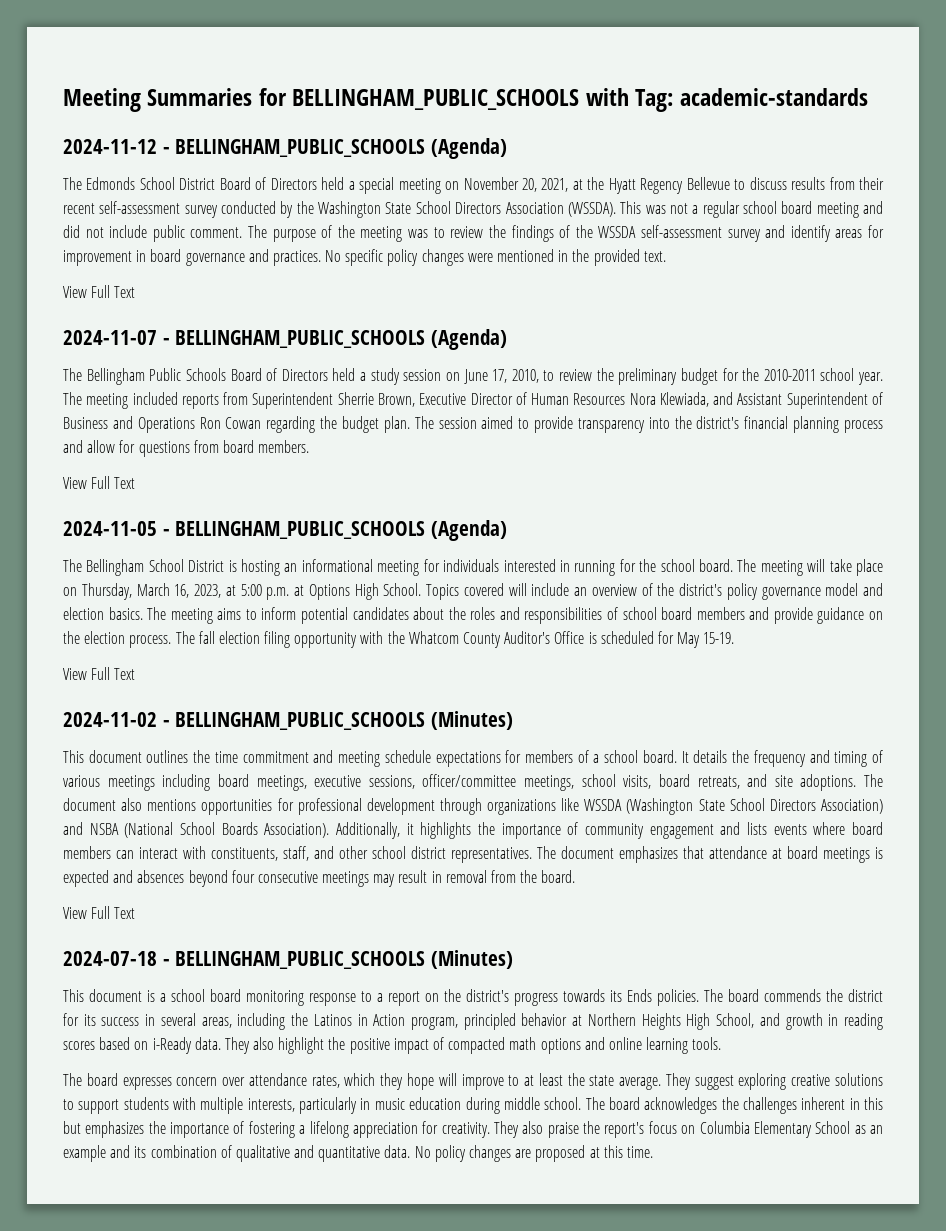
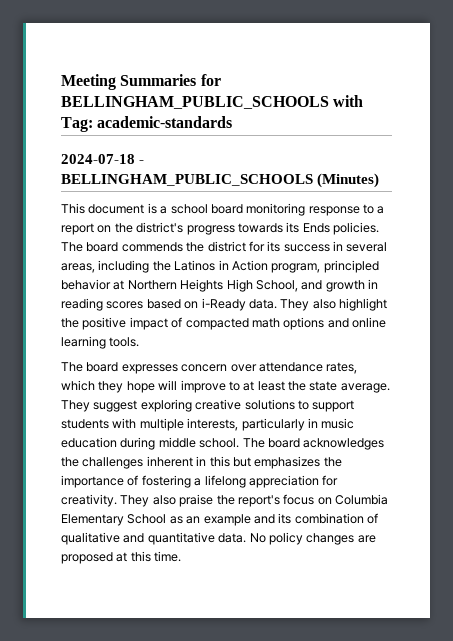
- 2024-11-12 - BELLINGHAM_PUBLIC_SCHOOLS (Agenda)
- The Edmonds School District Board of Directors held a special meeting on November 20, 2021, at the Hyatt Regency Bellevue to discuss results from their recent self-assessment survey conducted by the Washington State School Directors Association (WSSDA). This was not a regular school board meeting and did not include public comment. The purpose of the meeting was to review the findings of the WSSDA self-assessment survey and identify areas for improvement in board governance and practices. No specific policy changes were mentioned in the provided text.
- View Full Text
- 2024-11-07 - BELLINGHAM_PUBLIC_SCHOOLS (Agenda)
- The Bellingham Public Schools Board of Directors held a study session on June 17, 2010, to review the preliminary budget for the 2010-2011 school year. The meeting included reports from Superintendent Sherrie Brown, Executive Director of Human Resources Nora Klewiada, and Assistant Superintendent of Business and Operations Ron Cowan regarding the budget plan. The session aimed to provide transparency into the district's financial planning process and allow for questions from board members.
- View Full Text
- 2024-11-05 - BELLINGHAM_PUBLIC_SCHOOLS (Agenda)
- The Bellingham School District is hosting an informational meeting for individuals interested in running for the school board. The meeting will take place on Thursday, March 16, 2023, at 5:00 p.m. at Options High School. Topics covered will include an overview of the district's policy governance model and election basics. The meeting aims to inform potential candidates about the roles and responsibilities of school board members and provide guidance on the election process. The fall election filing opportunity with the Whatcom County Auditor's Office is scheduled for May 15-19.
- View Full Text
- 2024-11-02 - BELLINGHAM_PUBLIC_SCHOOLS (Minutes)
- This document outlines the time commitment and meeting schedule expectations for members of a school board. It details the frequency and timing of various meetings including board meetings, executive sessions, officer/committee meetings, school visits, board retreats, and site adoptions. The document also mentions opportunities for professional development through organizations like WSSDA (Washington State School Directors Association) and NSBA (National School Boards Association). Additionally, it highlights the importance of community engagement and lists events where board members can interact with constituents, staff, and other school district representatives. The document emphasizes that attendance at board meetings is expected and absences beyond four consecutive meetings may result in removal from the board.
- View Full Text

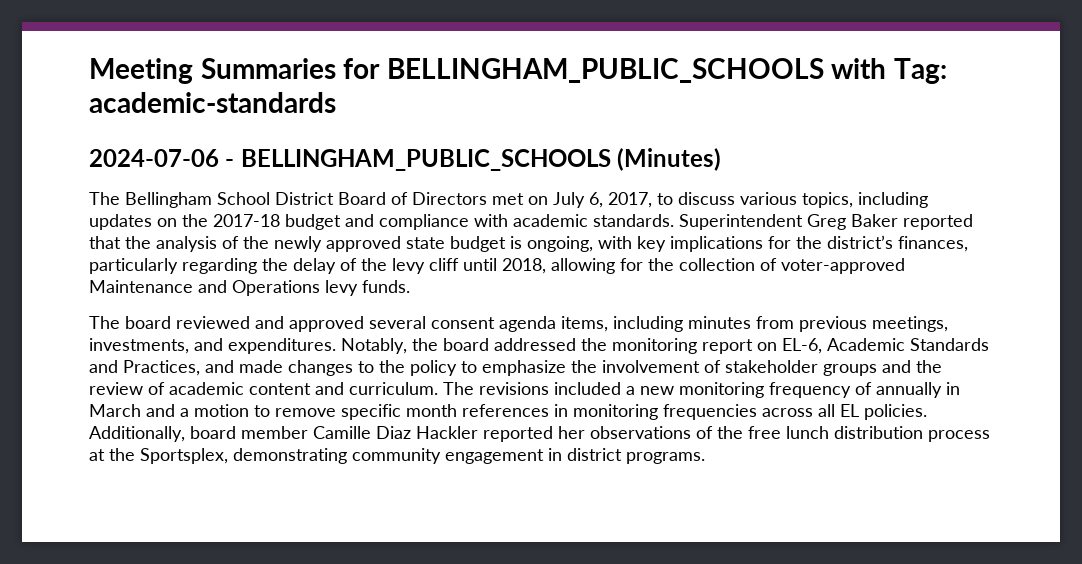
- 2024-07-18 - BELLINGHAM_PUBLIC_SCHOOLS (Minutes)
+ 2024-07-06 - BELLINGHAM_PUBLIC_SCHOOLS (Minutes)
- This document is a school board monitoring response to a report on the district's progress towards its Ends policies. The board commends the district for its success in several areas, including the Latinos in Action program, principled behavior at Northern Heights High School, and growth in reading scores based on i-Ready data. They also highlight the positive impact of compacted math options and online learning tools.
- The board expresses concern over attendance rates, which they hope will improve to at least the state average. They suggest exploring creative solutions to support students with multiple interests, particularly in music education during middle school. The board acknowledges the challenges inherent in this but emphasizes the importance of fostering a lifelong appreciation for creativity. They also praise the report's focus on Columbia Elementary School as an example and its combination of qualitative and quantitative data. No policy changes are proposed at this time.
+ The Bellingham School District Board of Directors met on July 6, 2017, to discuss various topics, including updates on the 2017-18 budget and compliance with academic standards. Superintendent Greg Baker reported that the analysis of the newly approved state budget is ongoing, with key implications for the district’s finances, particularly regarding the delay of the levy cliff until 2018, allowing for the collection of voter-approved Maintenance and Operations levy funds.
+ The board reviewed and approved several consent agenda items, including minutes from previous meetings, investments, and expenditures. Notably, the board addressed the monitoring report on EL-6, Academic Standards and Practices, and made changes to the policy to emphasize the involvement of stakeholder groups and the review of academic content and curriculum. The revisions included a new monitoring frequency of annually in March and a motion to remove specific month references in monitoring frequencies across all EL policies. Additionally, board member Camille Diaz Hackler reported her observations of the free lunch distribution process at the Sportsplex, demonstrating community engagement in district programs.

